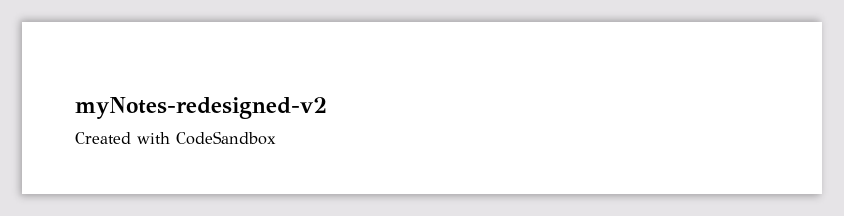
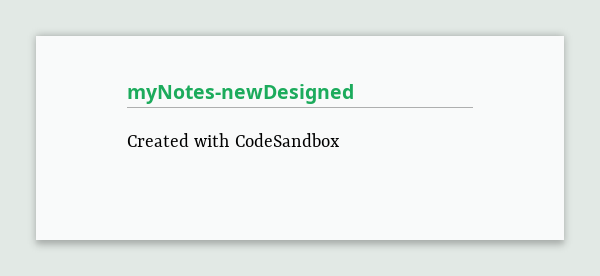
- myNotes-redesigned-v2
+ myNotes-newDesigned

